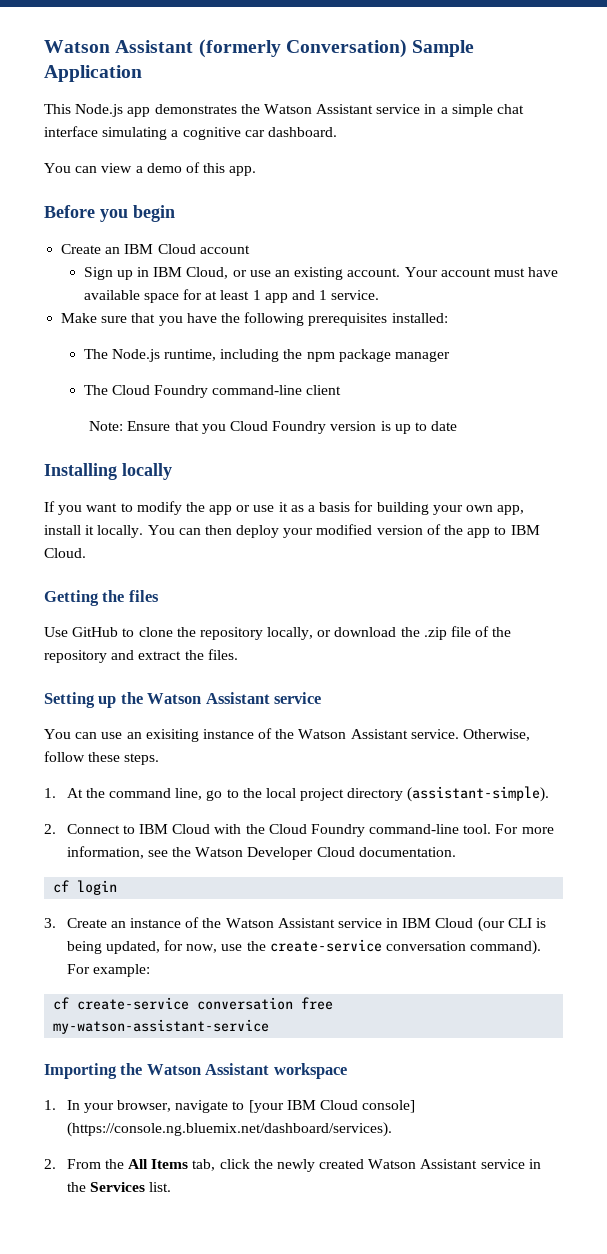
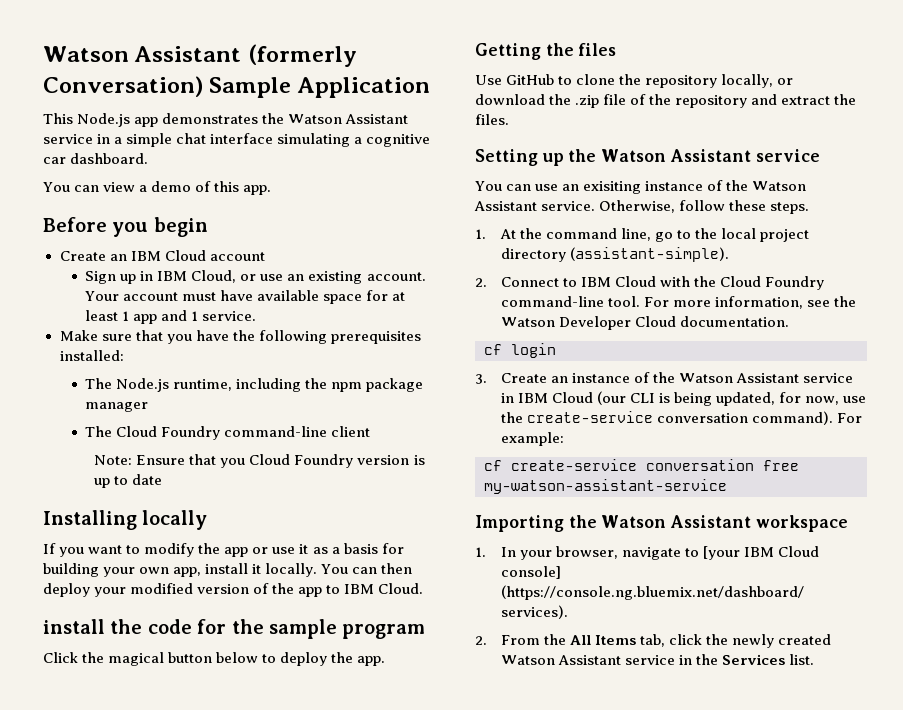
+ install the code for the sample program
+ Click the magical button below to deploy the app.

